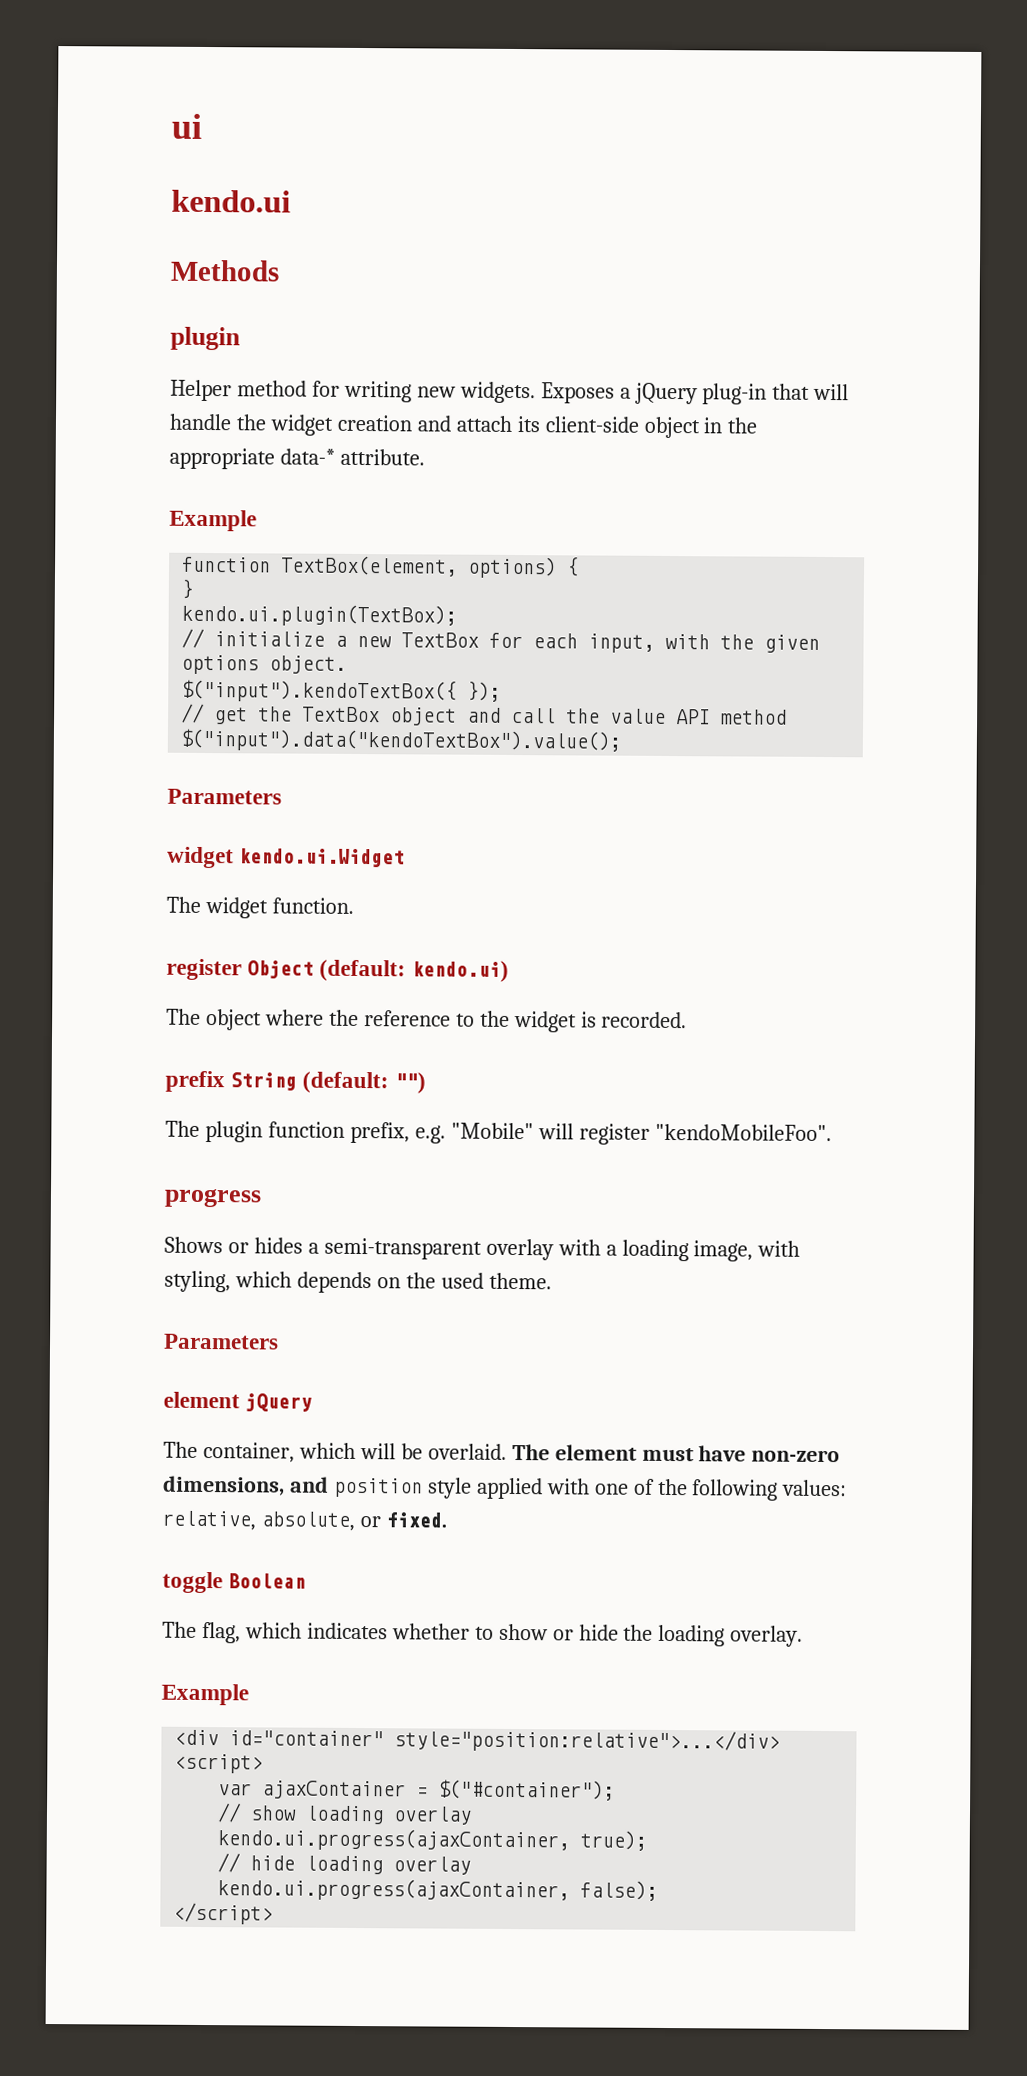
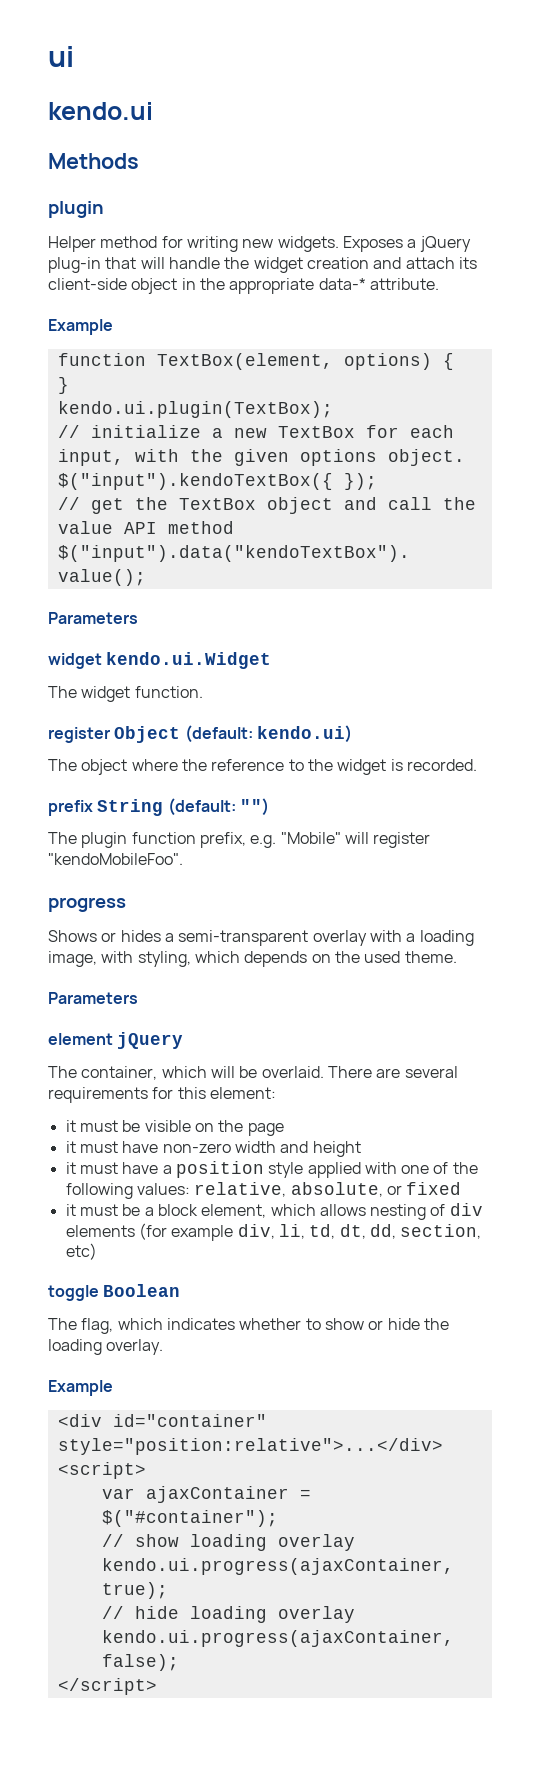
- The element must have non-zero dimensions, and position style applied with one of the following values: relative, absolute, or fixed.
+ There are several requirements for this element:
+ it must be visible on the page
+ it must have non-zero width and height
+ it must have a position style applied with one of the following values: relative, absolute, or fixed
+ it must be a block element, which allows nesting of div elements (for example div, li, td, dt, dd, section, etc)

